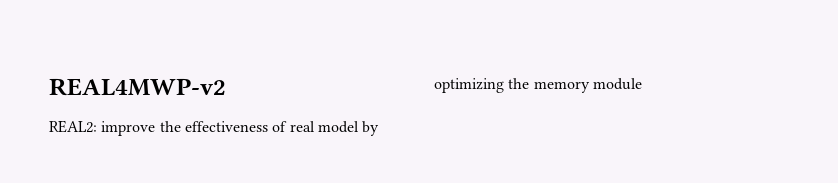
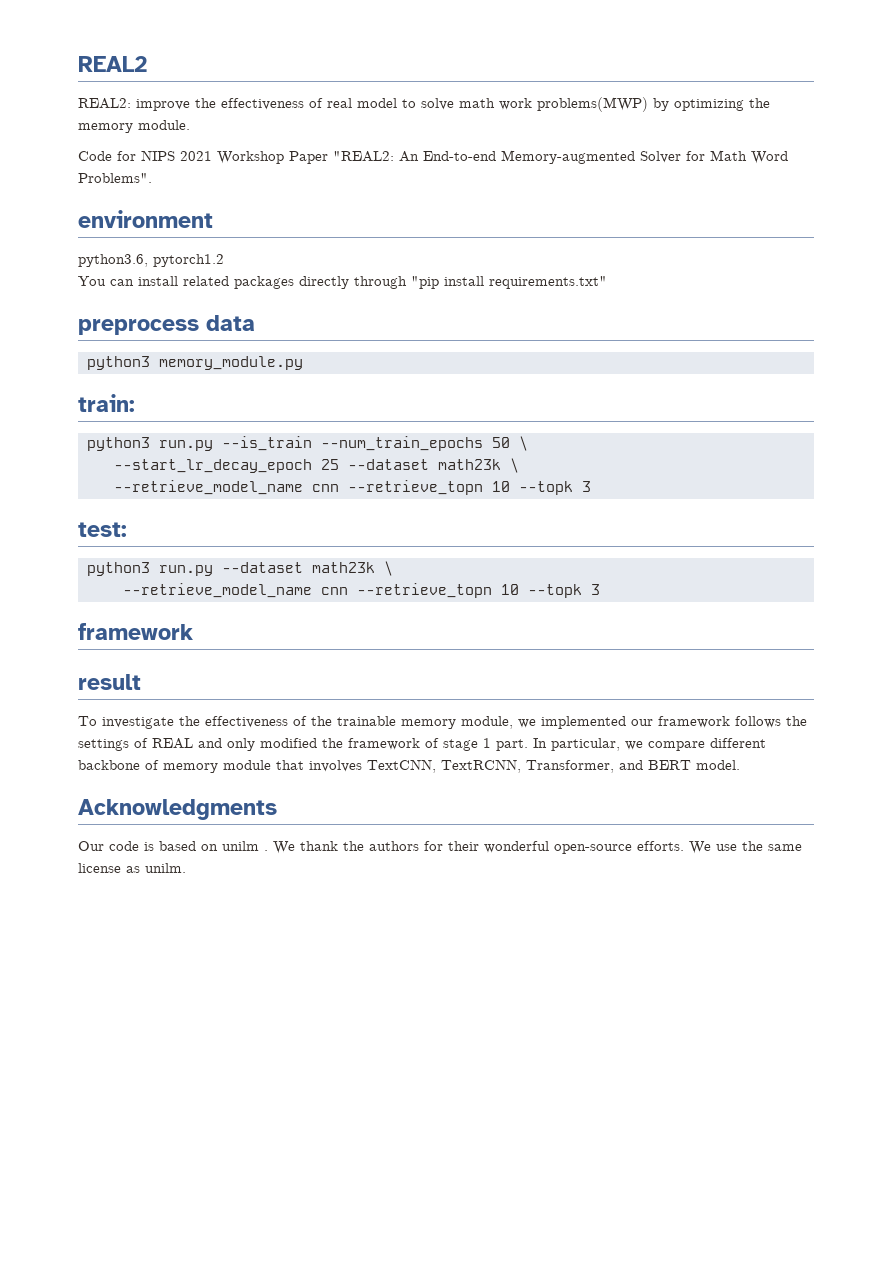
- REAL4MWP-v2
+ REAL2
- REAL2: improve the effectiveness of real model by optimizing the memory module
+ REAL2: improve the effectiveness of real model to solve math work problems(MWP) by optimizing the memory module.
+ Code for NIPS 2021 Workshop Paper "REAL2: An End-to-end Memory-augmented Solver for Math Word Problems".
+ environment
+ python3.6, pytorch1.2
+ You can install related packages directly through "pip install requirements.txt"
+ preprocess data
+ python3 memory_module.py
+ train:
+ python3 run.py --is_train --num_train_epochs 50 \
+ --start_lr_decay_epoch 25 --dataset math23k \
+ --retrieve_model_name cnn --retrieve_topn 10 --topk 3
+ test:
+ python3 run.py --dataset math23k \
+ --retrieve_model_name cnn --retrieve_topn 10 --topk 3
+ framework
+ result
+ To investigate the effectiveness of the trainable memory module, we implemented our framework follows the settings of REAL and only modified the framework of stage 1 part. In particular, we compare different backbone of memory module that involves TextCNN, TextRCNN, Transformer, and BERT model.
+ Acknowledgments
+ Our code is based on unilm . We thank the authors for their wonderful open-source efforts. We use the same license as unilm.

